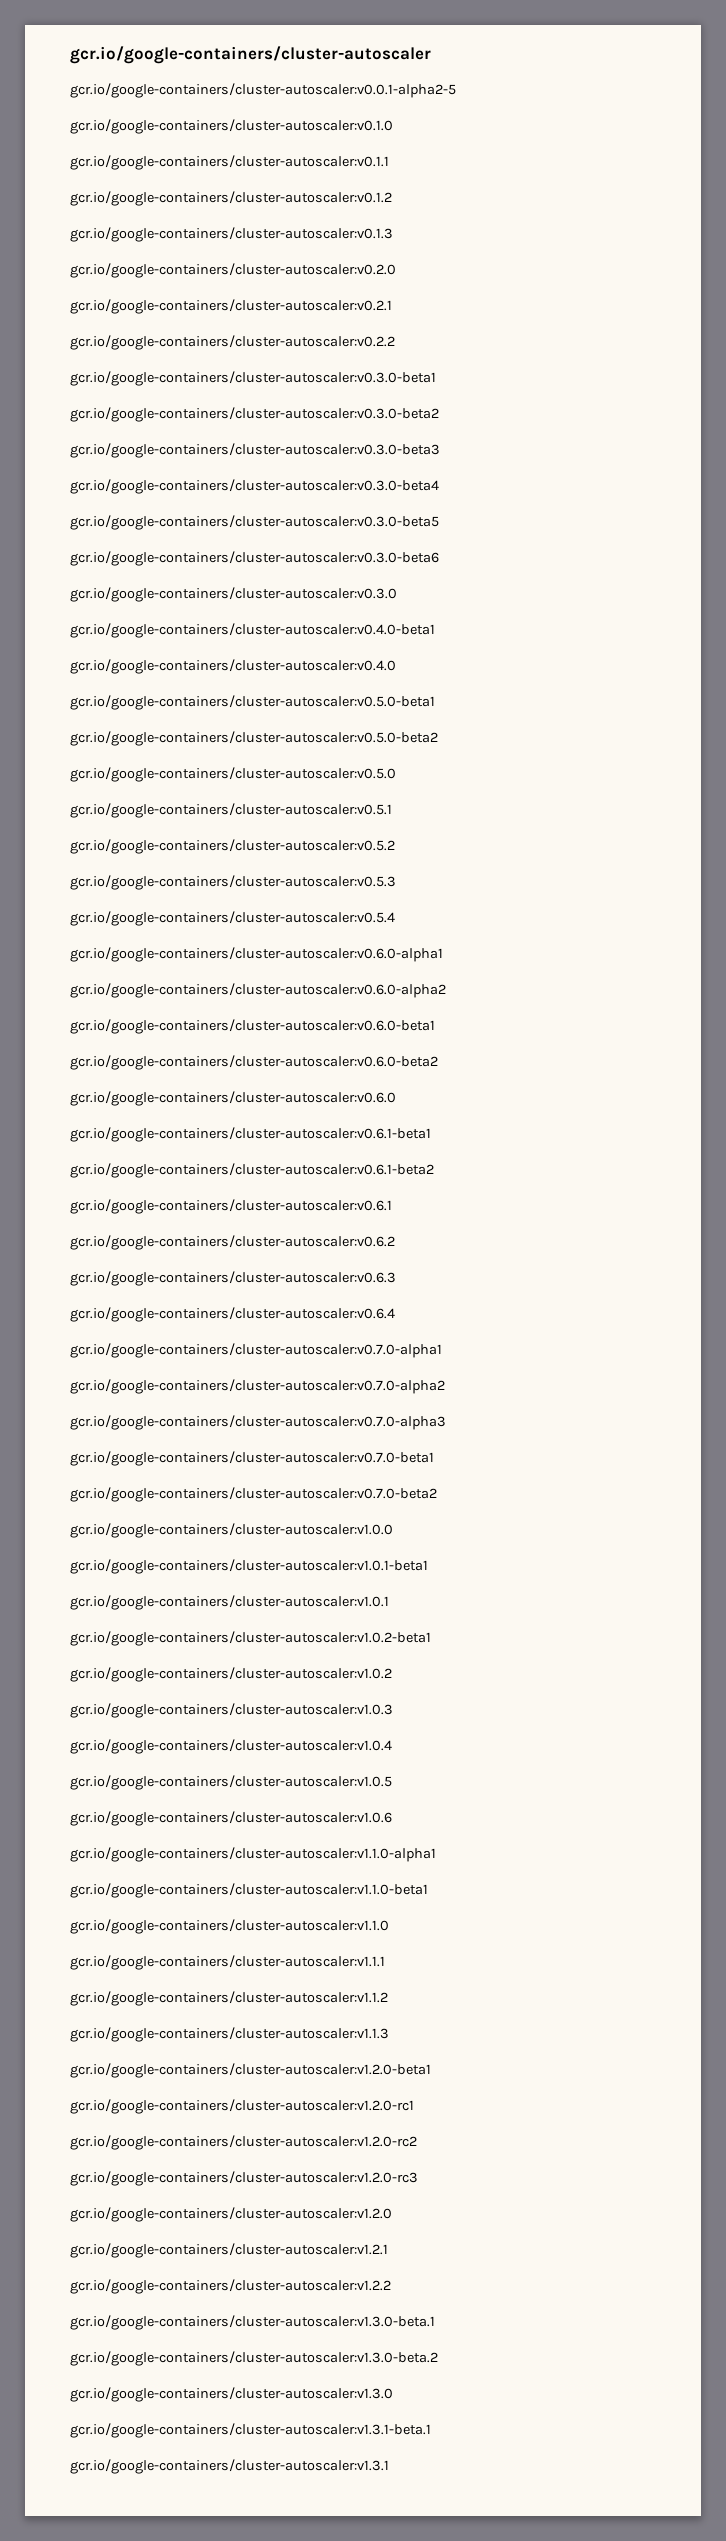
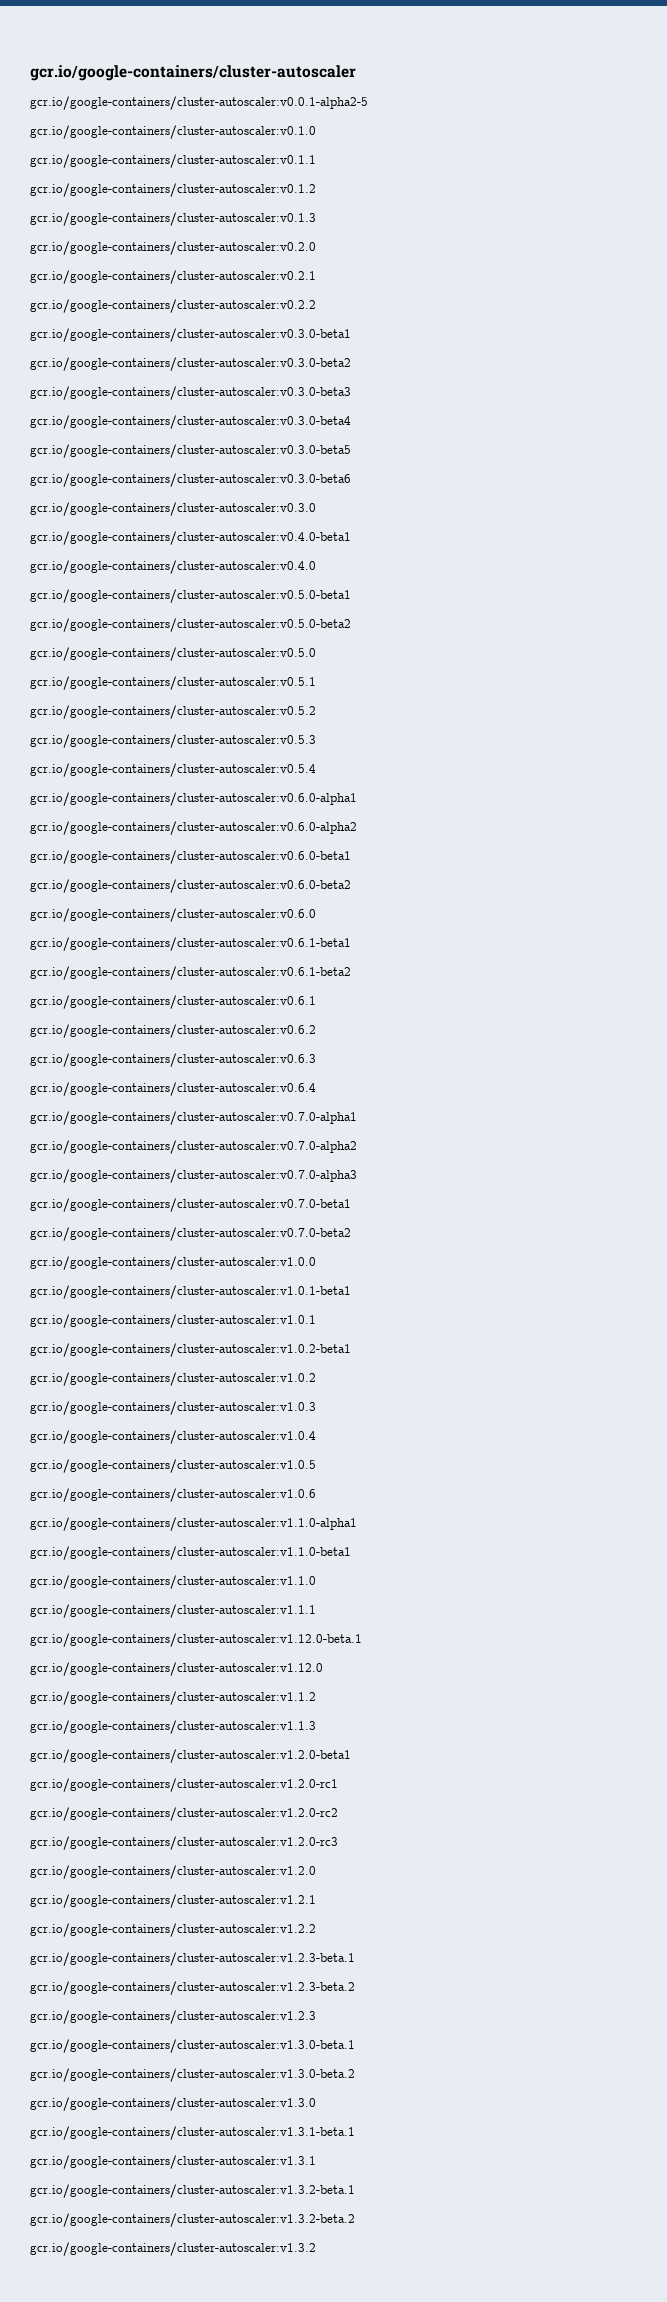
+ gcr.io/google-containers/cluster-autoscaler:v1.12.0-beta.1
+ gcr.io/google-containers/cluster-autoscaler:v1.12.0
+ gcr.io/google-containers/cluster-autoscaler:v1.2.3-beta.1
+ gcr.io/google-containers/cluster-autoscaler:v1.2.3-beta.2
+ gcr.io/google-containers/cluster-autoscaler:v1.2.3
+ gcr.io/google-containers/cluster-autoscaler:v1.3.2-beta.1
+ gcr.io/google-containers/cluster-autoscaler:v1.3.2-beta.2
+ gcr.io/google-containers/cluster-autoscaler:v1.3.2

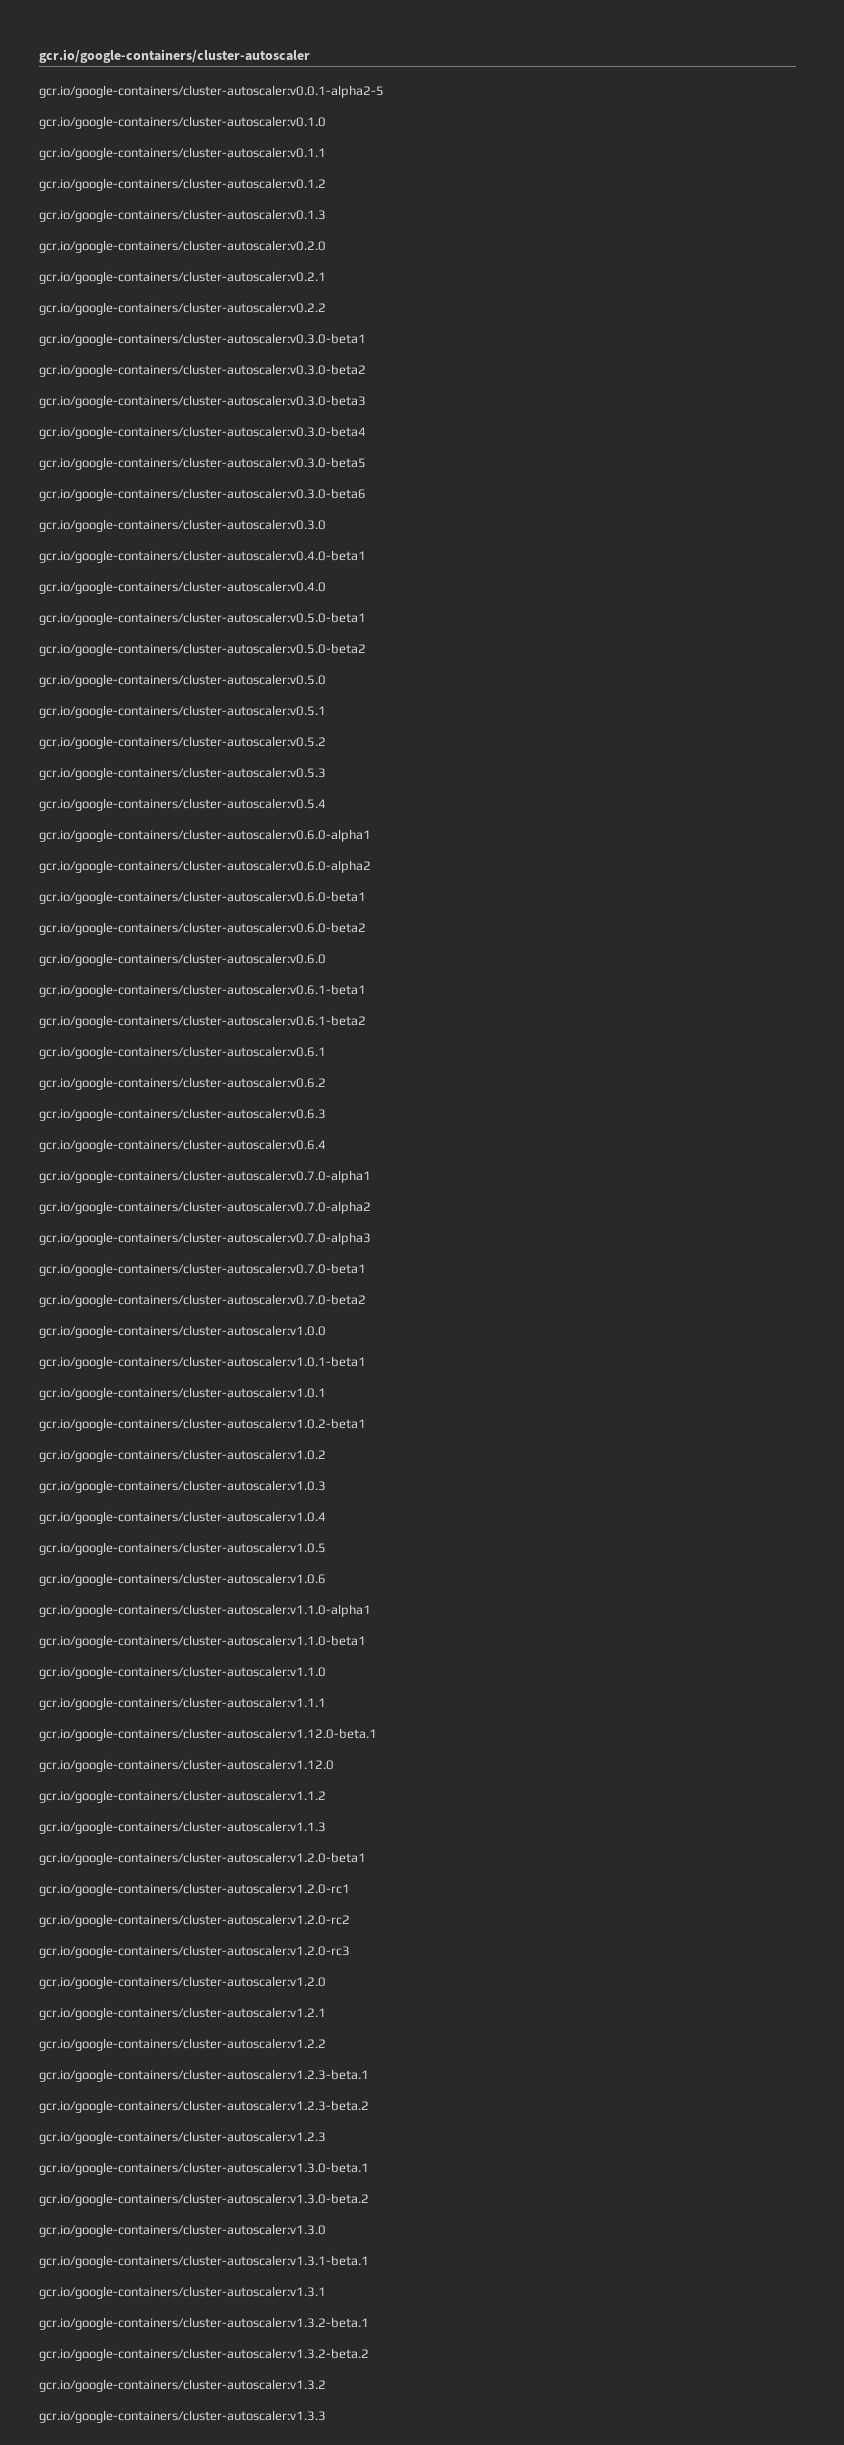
+ gcr.io/google-containers/cluster-autoscaler:v1.3.3

